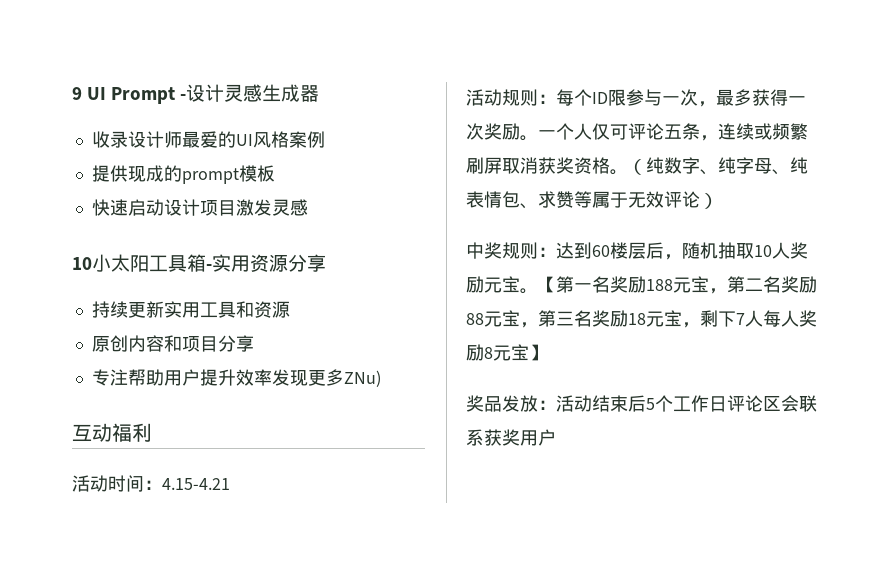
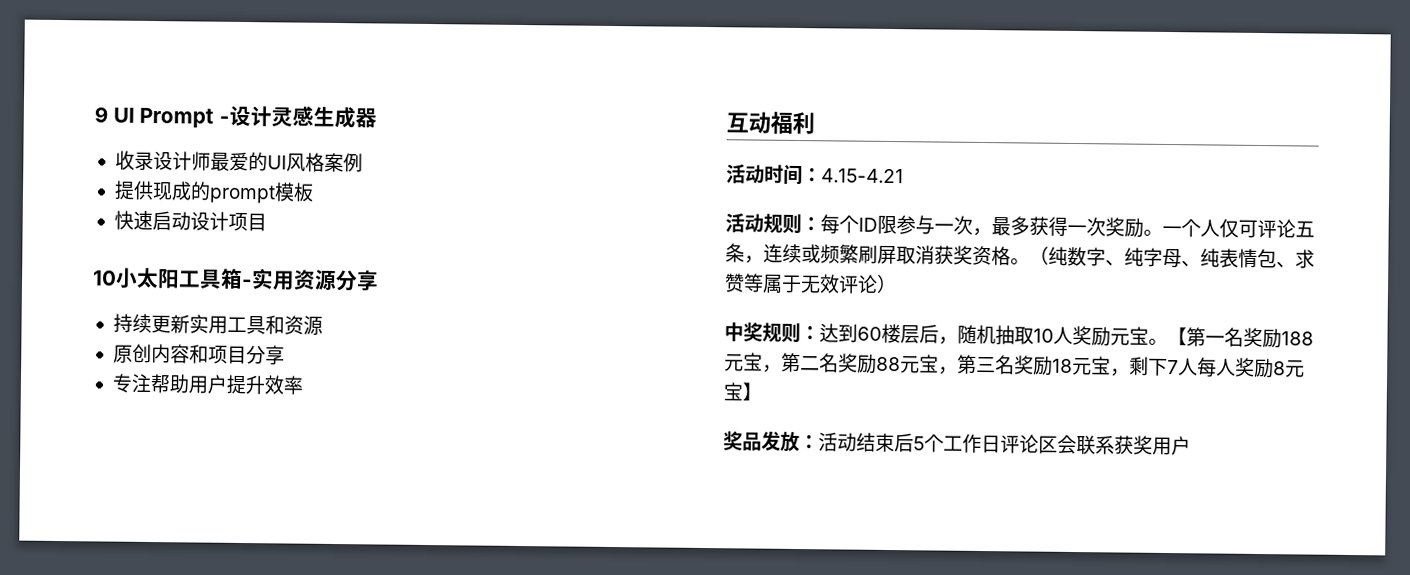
- 快速启动设计项目激发灵感
+ 快速启动设计项目
- 专注帮助用户提升效率发现更多ZNu)
+ 专注帮助用户提升效率

